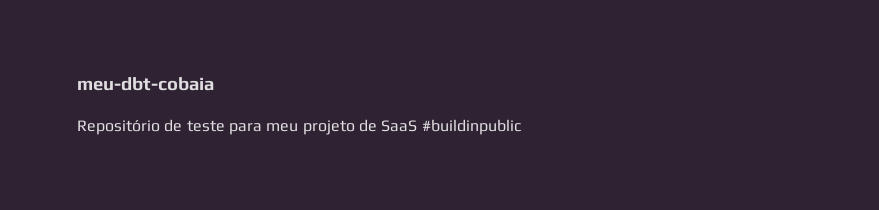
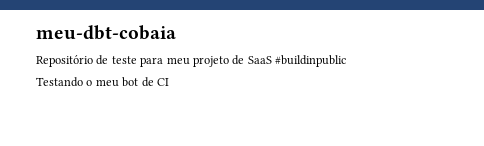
+ Testando o meu bot de CI

